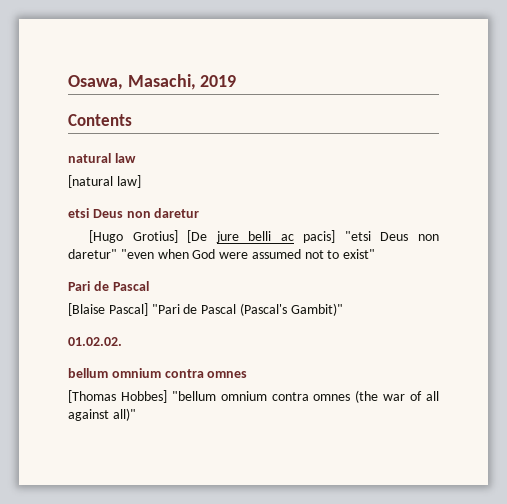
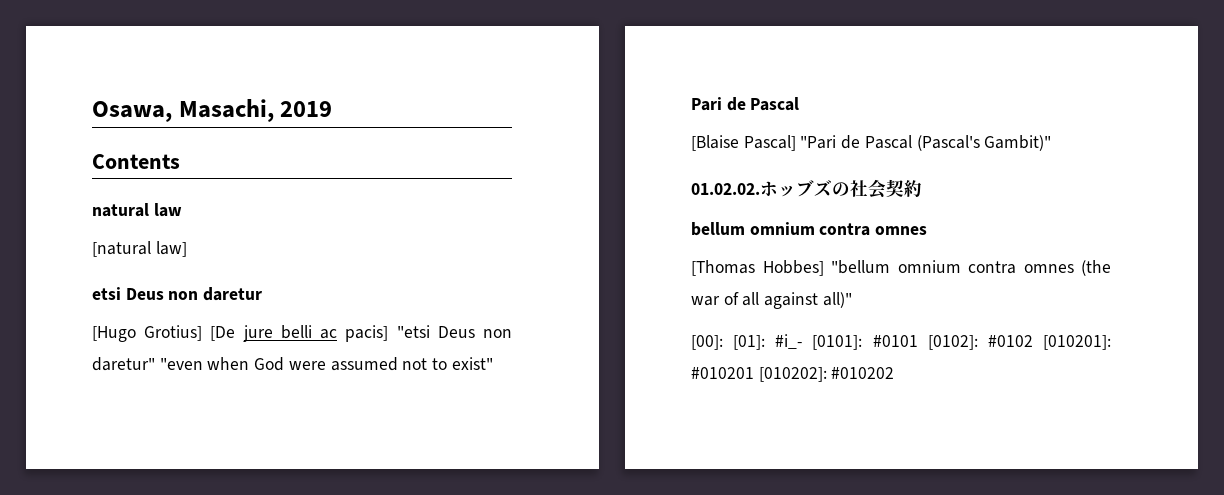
- 01.02.02.
+ 01.02.02.ホッブズの社会契約
+ [00]: [01]: #i_- [0101]: #0101 [0102]: #0102 [010201]: #010201 [010202]: #010202

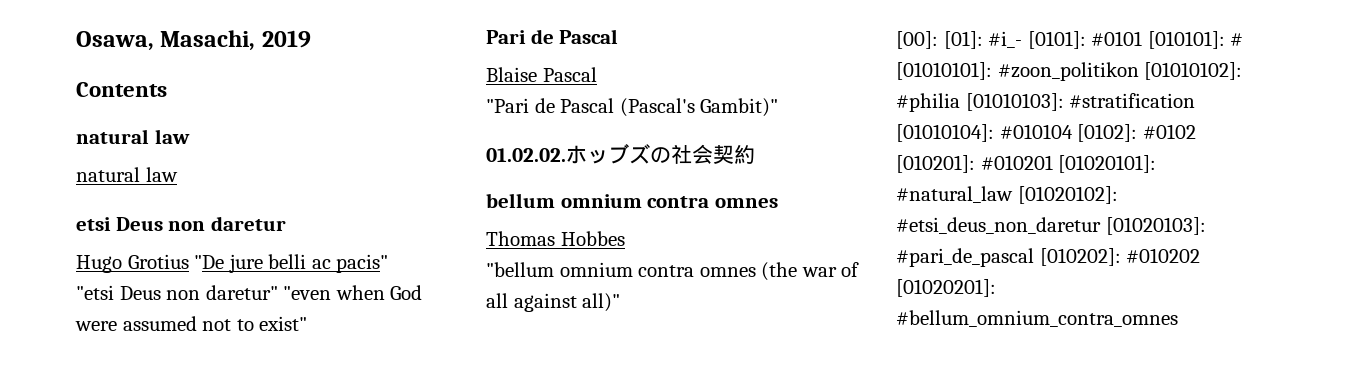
  Contents
  natural law
- [natural law]
+ natural law
- [Hugo Grotius] [De jure belli ac pacis] "etsi Deus non daretur" "even when God were assumed not to exist"
+ Hugo Grotius "De jure belli ac pacis"
+ "etsi Deus non daretur" "even when God were assumed not to exist"
- [Blaise Pascal] "Pari de Pascal (Pascal's Gambit)"
+ Blaise Pascal
+ "Pari de Pascal (Pascal's Gambit)"
- [Thomas Hobbes] "bellum omnium contra omnes (the war of all against all)"
+ Thomas Hobbes
+ "bellum omnium contra omnes (the war of all against all)"
- [00]: [01]: #i_- [0101]: #0101 [0102]: #0102 [010201]: #010201 [010202]: #010202
+ [00]: [01]: #i_- [0101]: #0101 [010101]: # [01010101]: #zoon_politikon [01010102]: #philia [01010103]: #stratification [01010104]: #010104 [0102]: #0102 [010201]: #010201 [01020101]: #natural_law [01020102]: #etsi_deus_non_daretur [01020103]: #pari_de_pascal [010202]: #010202 [01020201]: #bellum_omnium_contra_omnes

